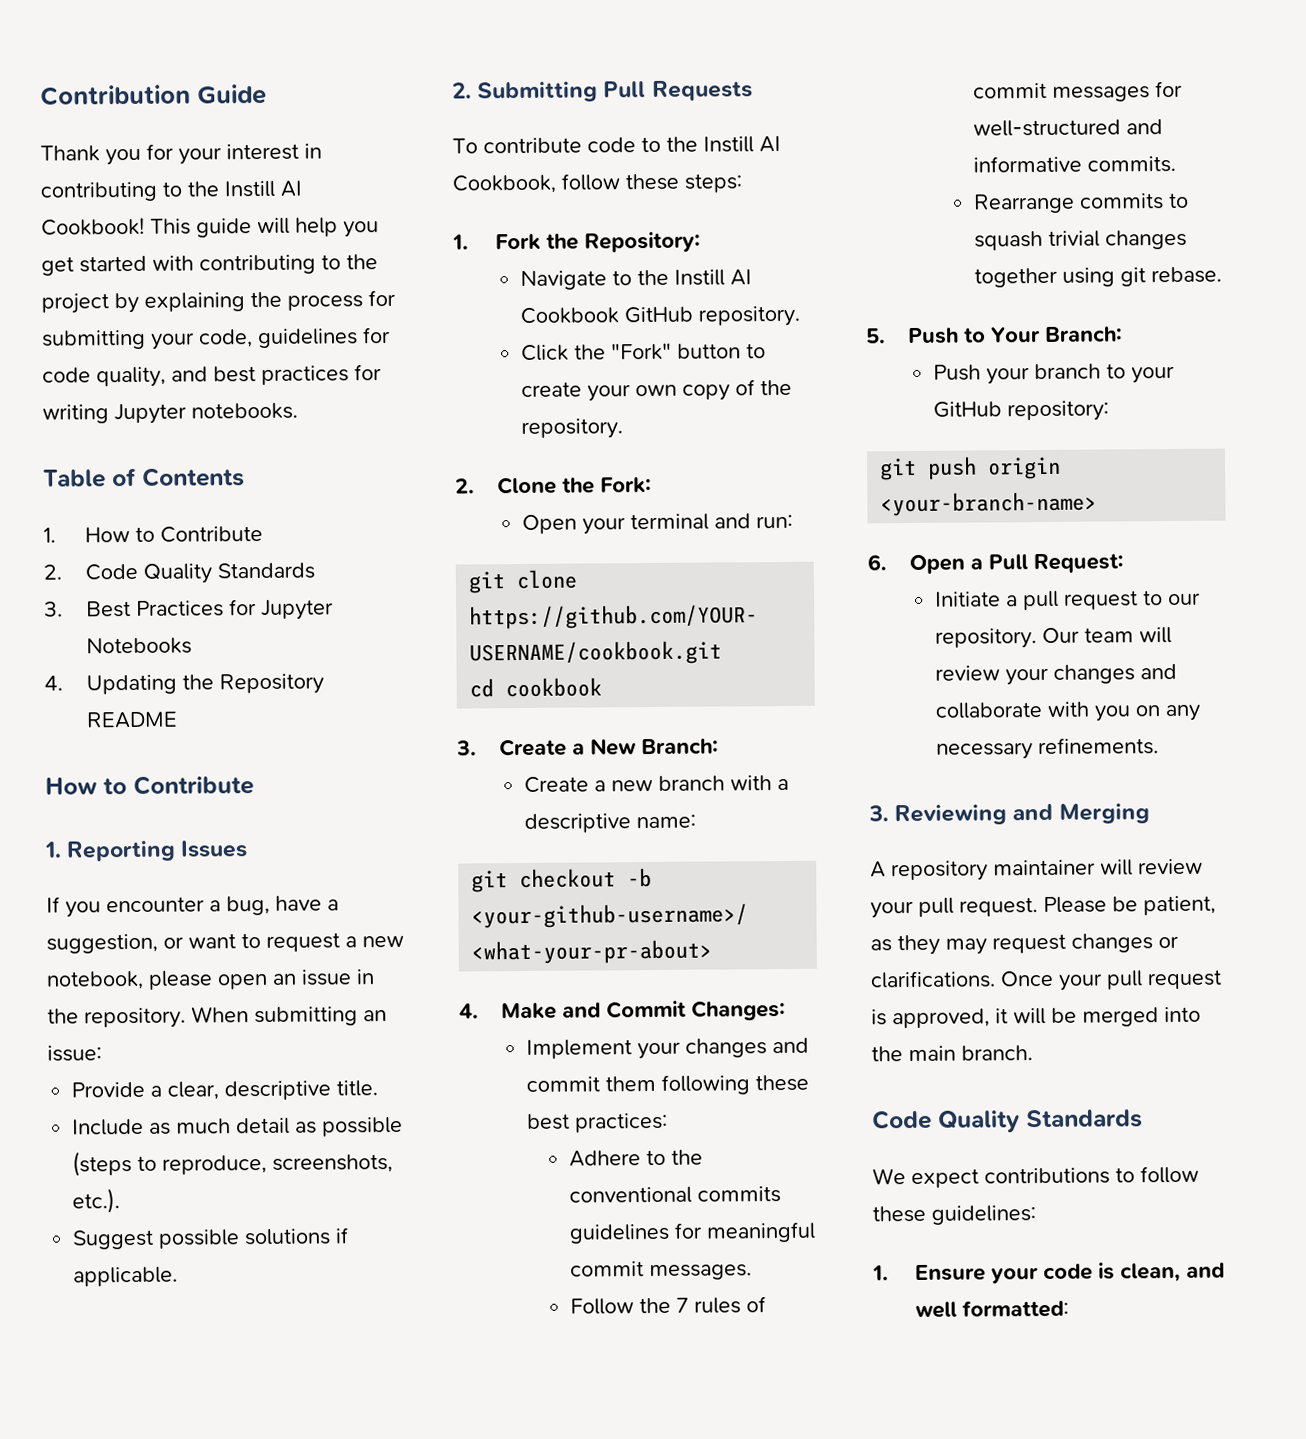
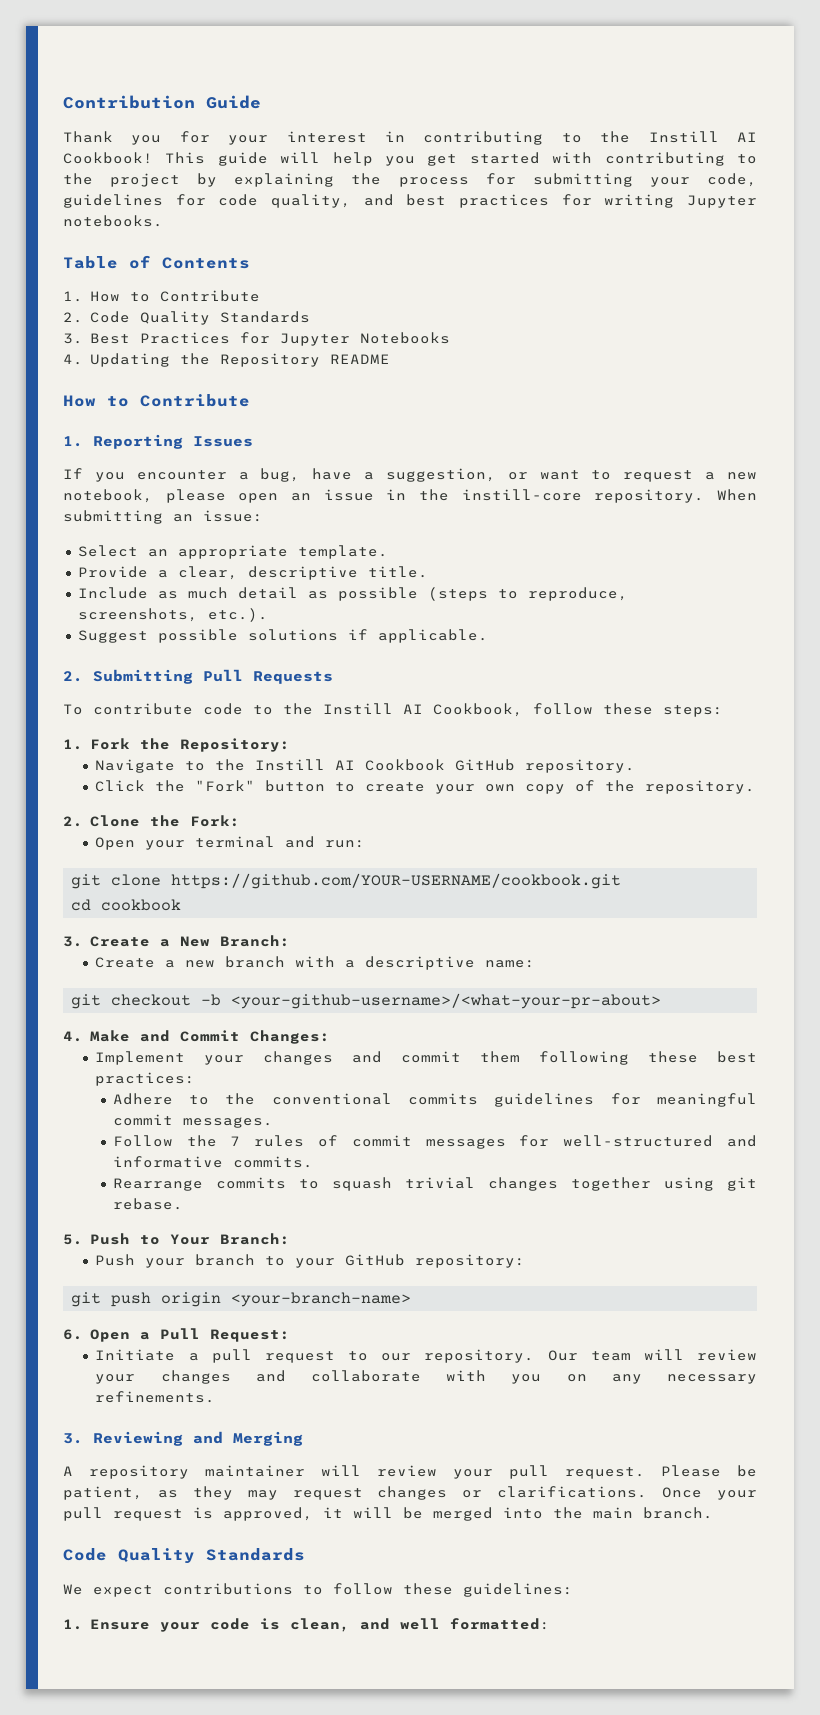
- If you encounter a bug, have a suggestion, or want to request a new notebook, please open an issue in the repository.
+ If you encounter a bug, have a suggestion, or want to request a new notebook, please open an issue in the instill-core repository.
+ Select an appropriate template.

